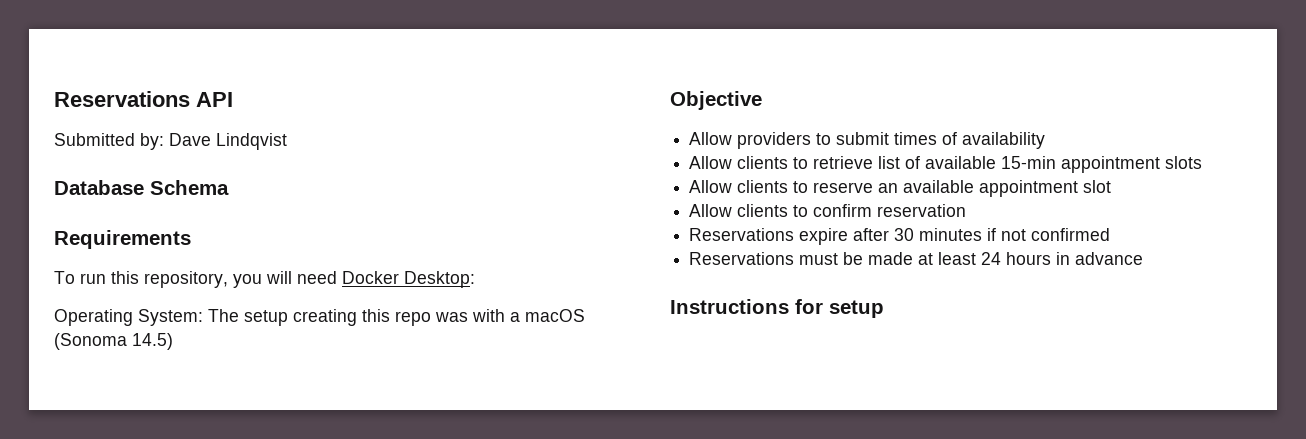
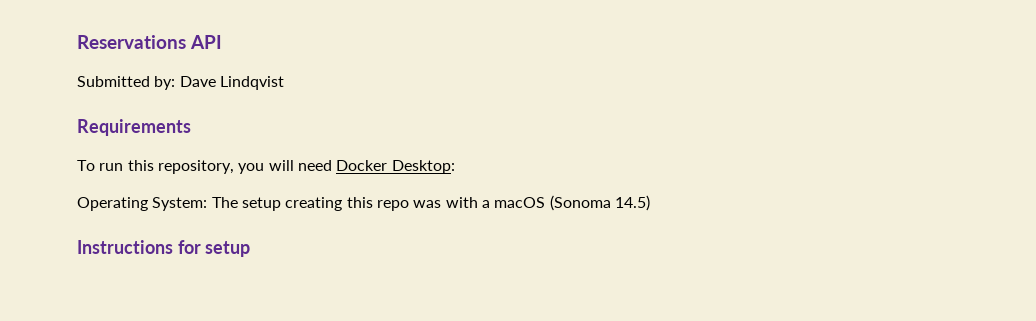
- Database Schema
- Objective
- Allow providers to submit times of availability
- Allow clients to retrieve list of available 15-min appointment slots
- Allow clients to reserve an available appointment slot
- Allow clients to confirm reservation
- Reservations expire after 30 minutes if not confirmed
- Reservations must be made at least 24 hours in advance

